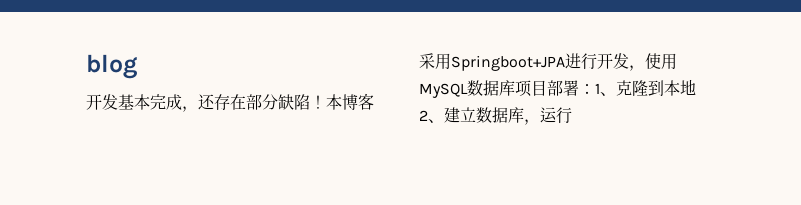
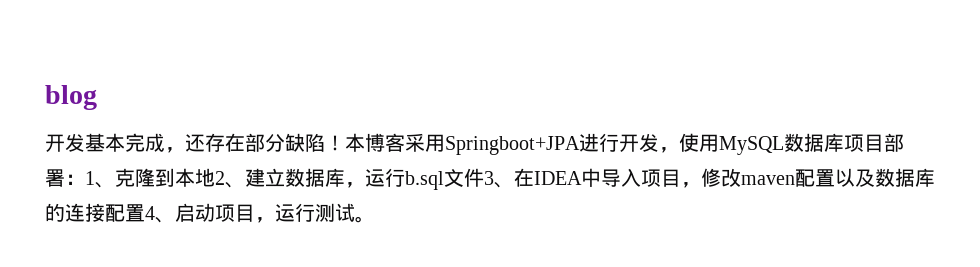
- 本博客采用Springboot+JPA进行开发，使用MySQL数据库项目部署：1、克隆到本地2、建立数据库，运行
+ 本博客采用Springboot+JPA进行开发，使用MySQL数据库项目部署：1、克隆到本地2、建立数据库，运行b.sql文件3、在IDEA中导入项目，修改maven配置以及数据库的连接配置4、启动项目，运行测试。

